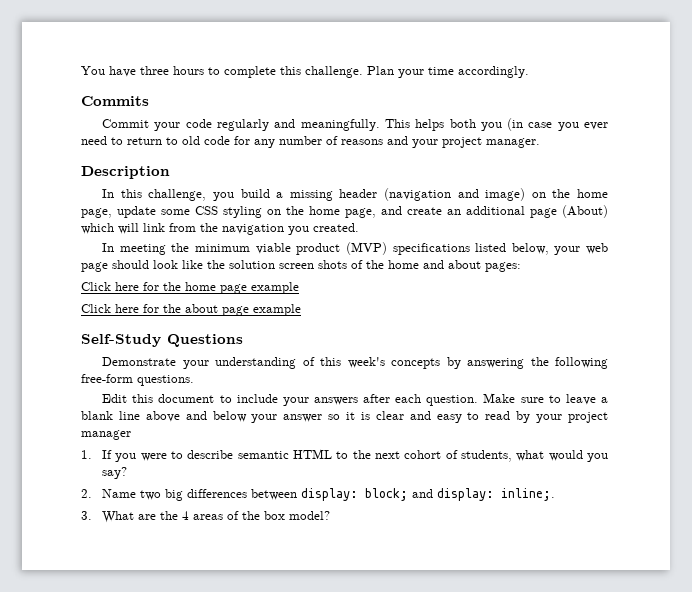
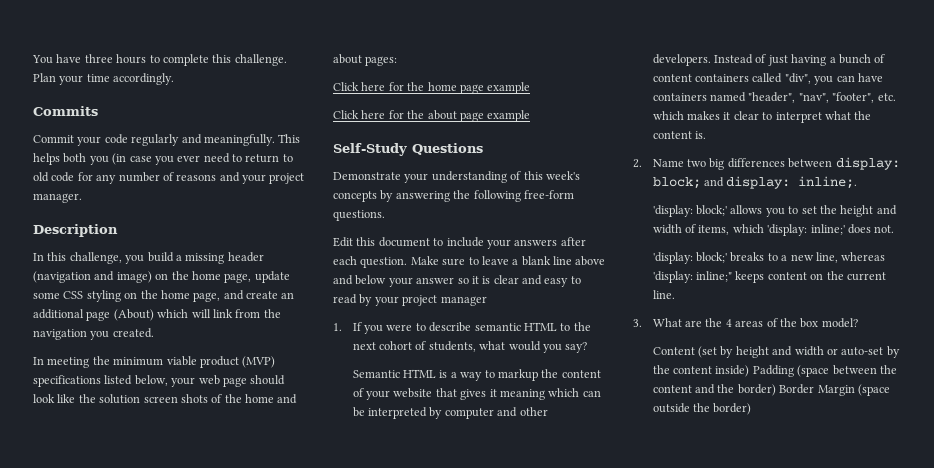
+ Semantic HTML is a way to markup the content of your website that gives it meaning which can be interpreted by computer and other developers. Instead of just having a bunch of content containers called "div", you can have containers named "header", "nav", "footer", etc. which makes it clear to interpret what the content is.
+ 'display: block;' allows you to set the height and width of items, which 'display: inline;' does not.
+ 'display: block;' breaks to a new line, whereas 'display: inline;" keeps content on the current line.
+ Content (set by height and width or auto-set by the content inside) Padding (space between the content and the border) Border Margin (space outside the border)

